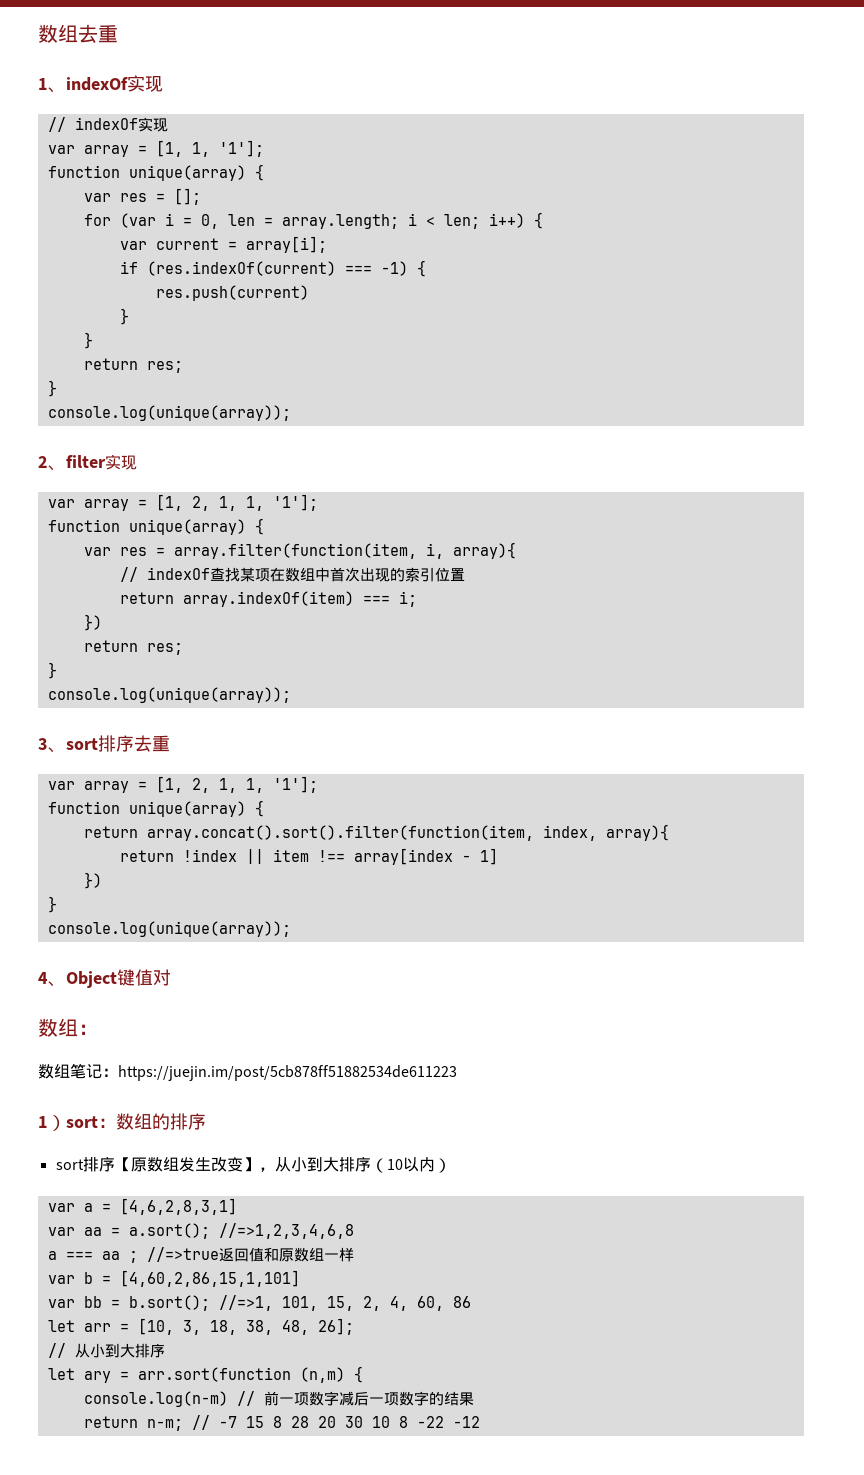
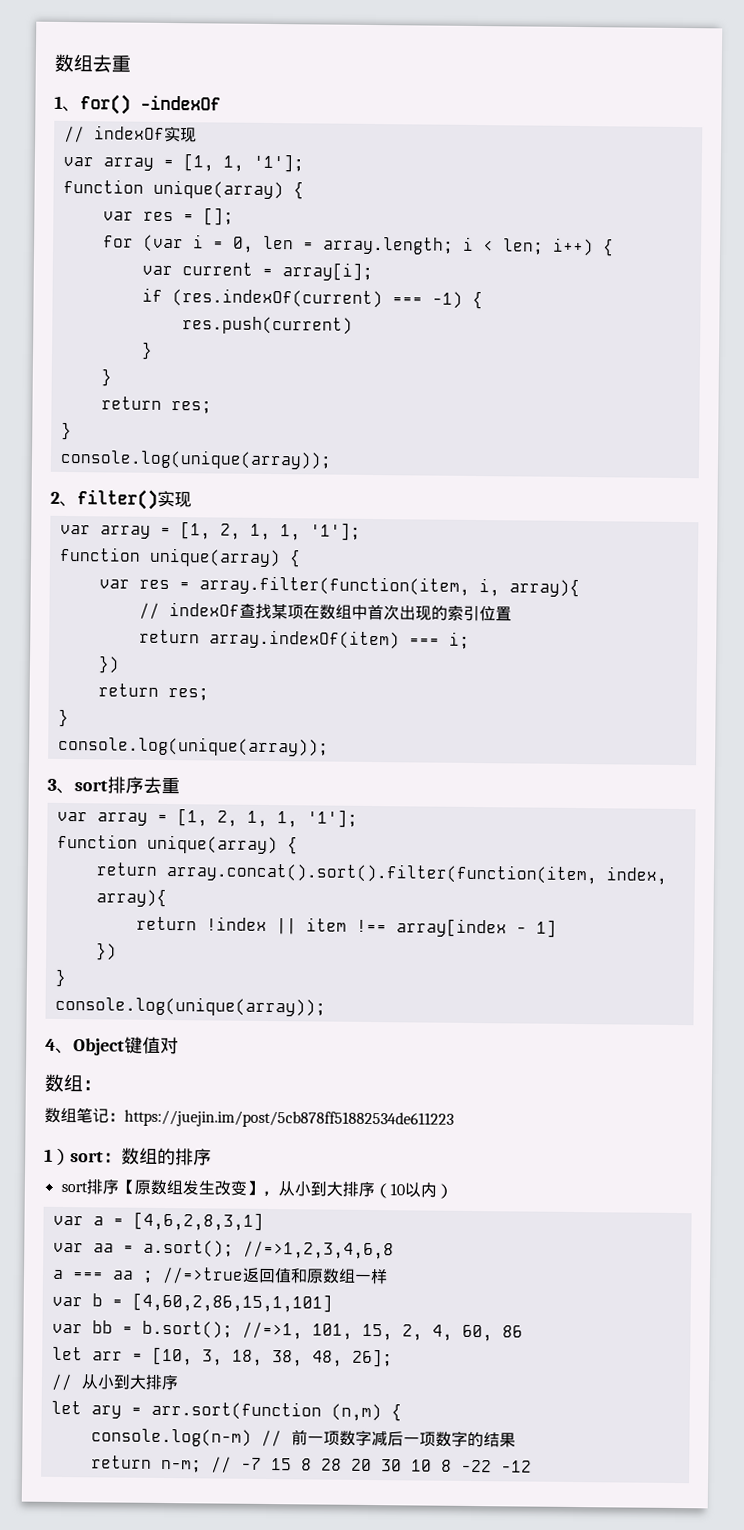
- 1、indexOf实现
+ 1、for() -indexOf
- 2、filter实现
+ 2、filter()实现

